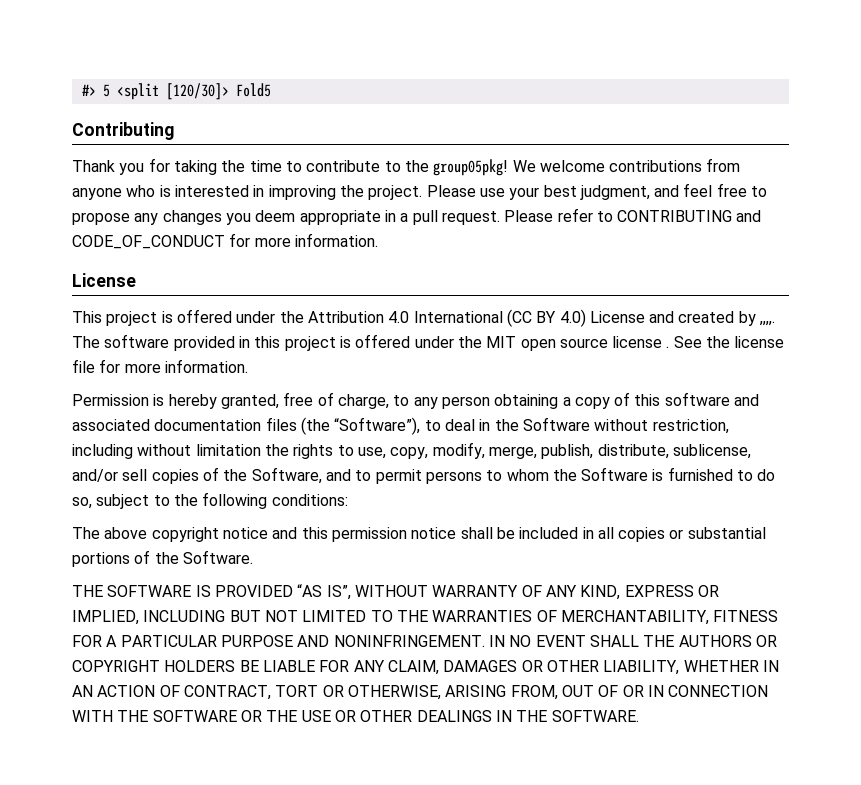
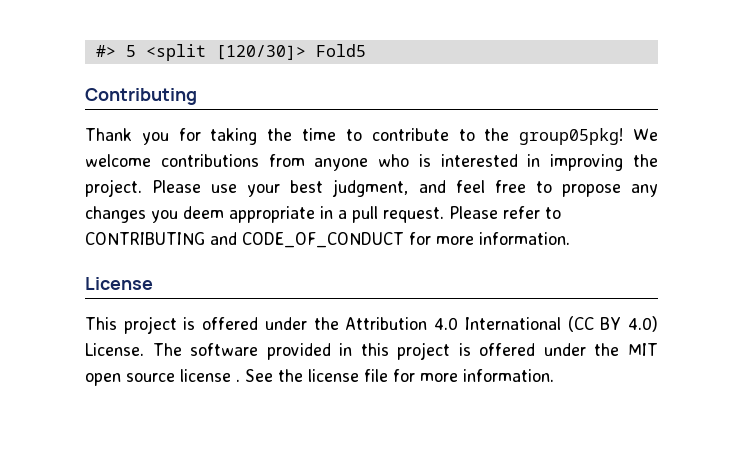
- This project is offered under the Attribution 4.0 International (CC BY 4.0) License and created by ,,,,.
+ This project is offered under the Attribution 4.0 International (CC BY 4.0) License.
- Permission is hereby granted, free of charge, to any person obtaining a copy of this software and associated documentation files (the “Software”), to deal in the Software without restriction, including without limitation the rights to use, copy, modify, merge, publish, distribute, sublicense, and/or sell copies of the Software, and to permit persons to whom the Software is furnished to do so, subject to the following conditions:
- The above copyright notice and this permission notice shall be included in all copies or substantial portions of the Software.
- THE SOFTWARE IS PROVIDED “AS IS”, WITHOUT WARRANTY OF ANY KIND, EXPRESS OR IMPLIED, INCLUDING BUT NOT LIMITED TO THE WARRANTIES OF MERCHANTABILITY, FITNESS FOR A PARTICULAR PURPOSE AND NONINFRINGEMENT. IN NO EVENT SHALL THE AUTHORS OR COPYRIGHT HOLDERS BE LIABLE FOR ANY CLAIM, DAMAGES OR OTHER LIABILITY, WHETHER IN AN ACTION OF CONTRACT, TORT OR OTHERWISE, ARISING FROM, OUT OF OR IN CONNECTION WITH THE SOFTWARE OR THE USE OR OTHER DEALINGS IN THE SOFTWARE.

